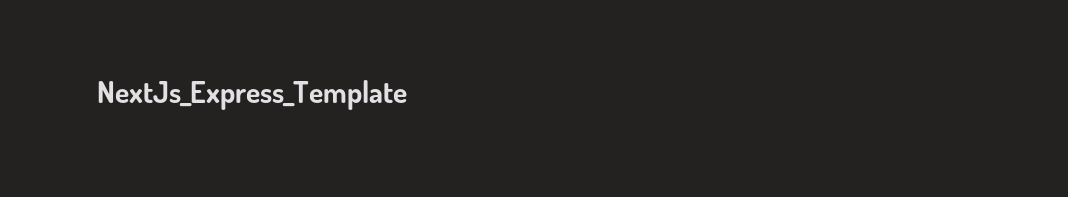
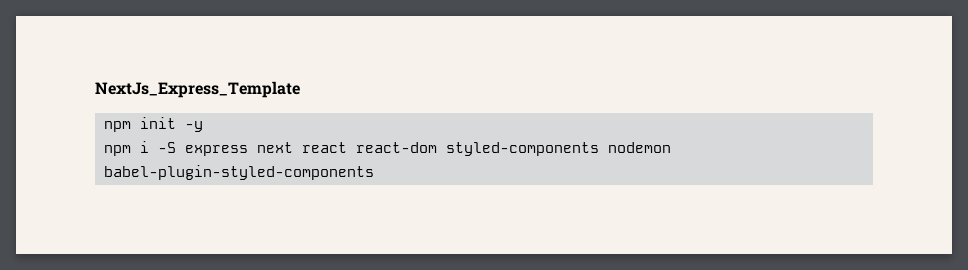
+ npm init -y
+ npm i -S express next react react-dom styled-components nodemon babel-plugin-styled-components

